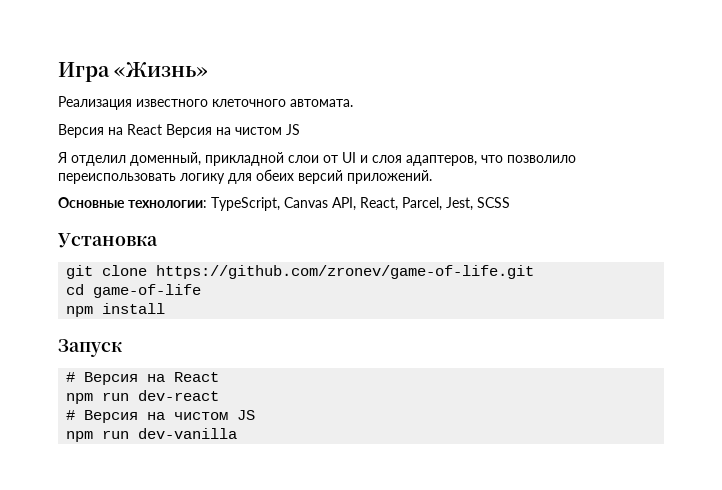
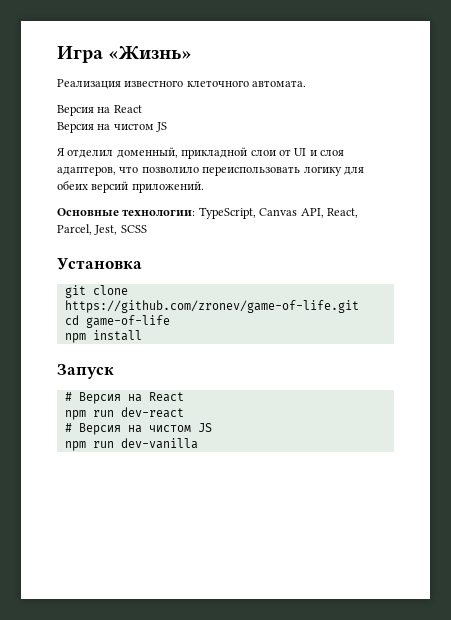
  Реализация известного клеточного автомата.
- Версия на React Версия на чистом JS
+ Версия на React
+ Версия на чистом JS

